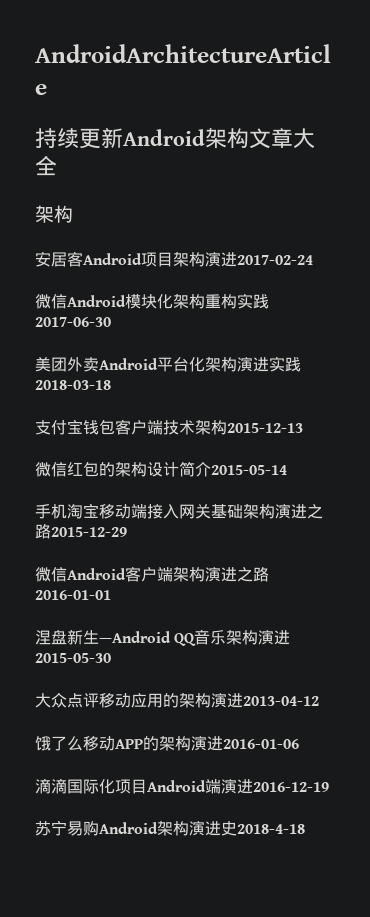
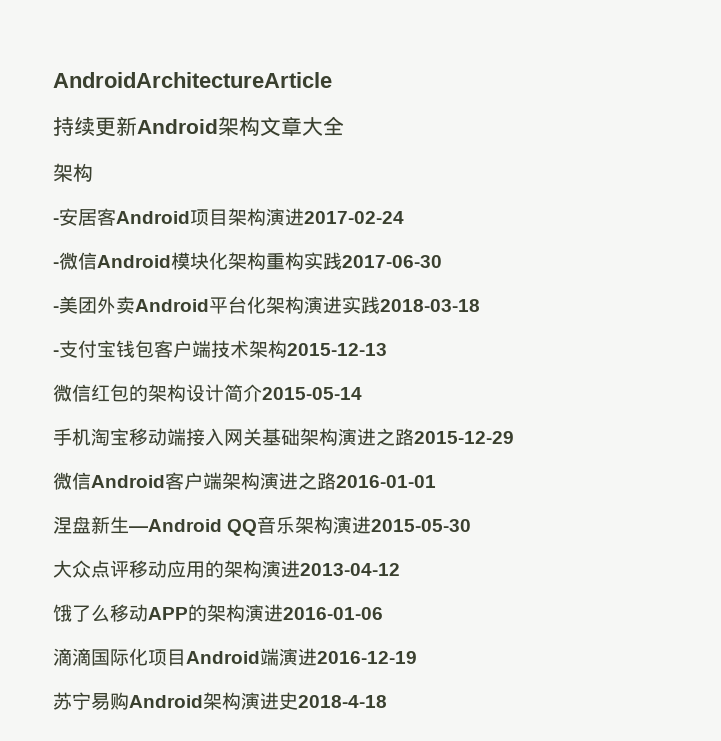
- 安居客Android项目架构演进2017-02-24
+ -安居客Android项目架构演进2017-02-24
- 微信Android模块化架构重构实践2017-06-30
+ -微信Android模块化架构重构实践2017-06-30
- 美团外卖Android平台化架构演进实践2018-03-18
+ -美团外卖Android平台化架构演进实践2018-03-18
- 支付宝钱包客户端技术架构2015-12-13
+ -支付宝钱包客户端技术架构2015-12-13

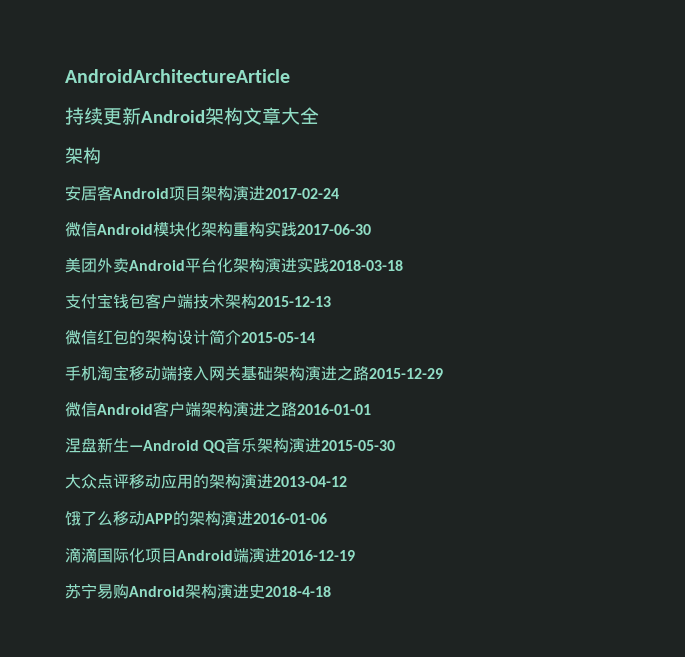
- -安居客Android项目架构演进2017-02-24
+ 安居客Android项目架构演进2017-02-24
- -微信Android模块化架构重构实践2017-06-30
+ 微信Android模块化架构重构实践2017-06-30
- -美团外卖Android平台化架构演进实践2018-03-18
+ 美团外卖Android平台化架构演进实践2018-03-18
- -支付宝钱包客户端技术架构2015-12-13
+ 支付宝钱包客户端技术架构2015-12-13

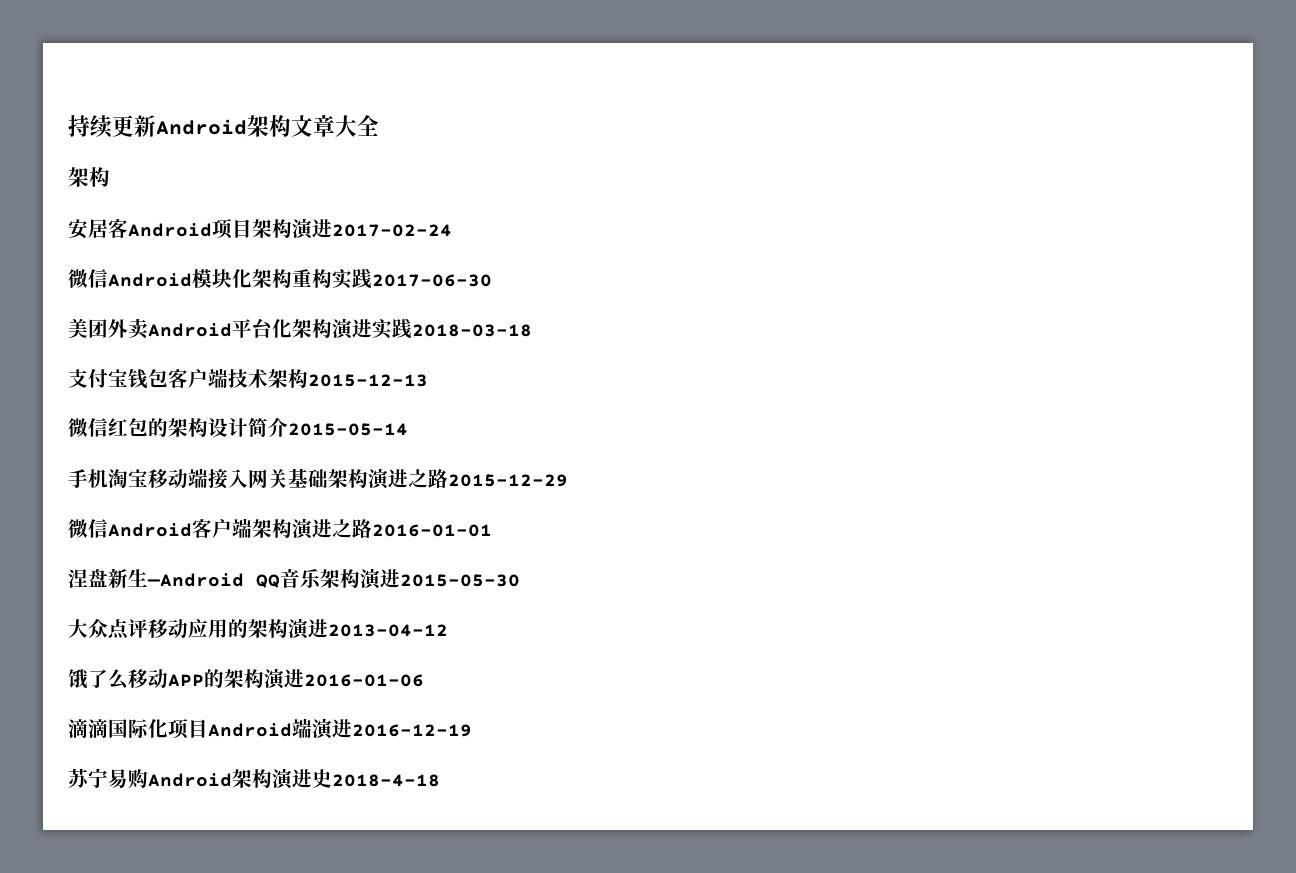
- AndroidArchitectureArticle

